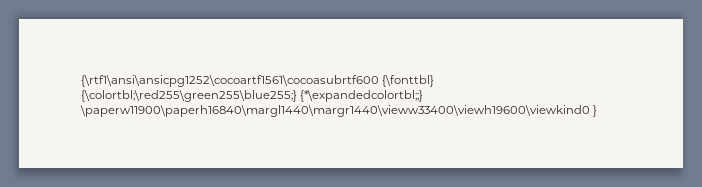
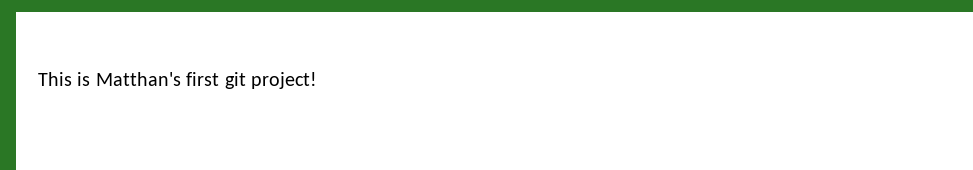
- {\rtf1\ansi\ansicpg1252\cocoartf1561\cocoasubrtf600 {\fonttbl} {\colortbl;\red255\green255\blue255;} {*\expandedcolortbl;;} \paperw11900\paperh16840\margl1440\margr1440\vieww33400\viewh19600\viewkind0 }
+ This is Matthan's first git project!

